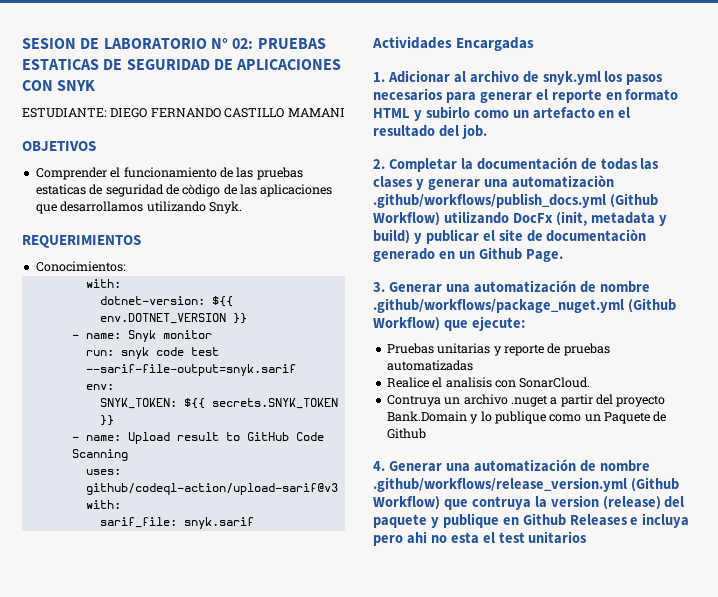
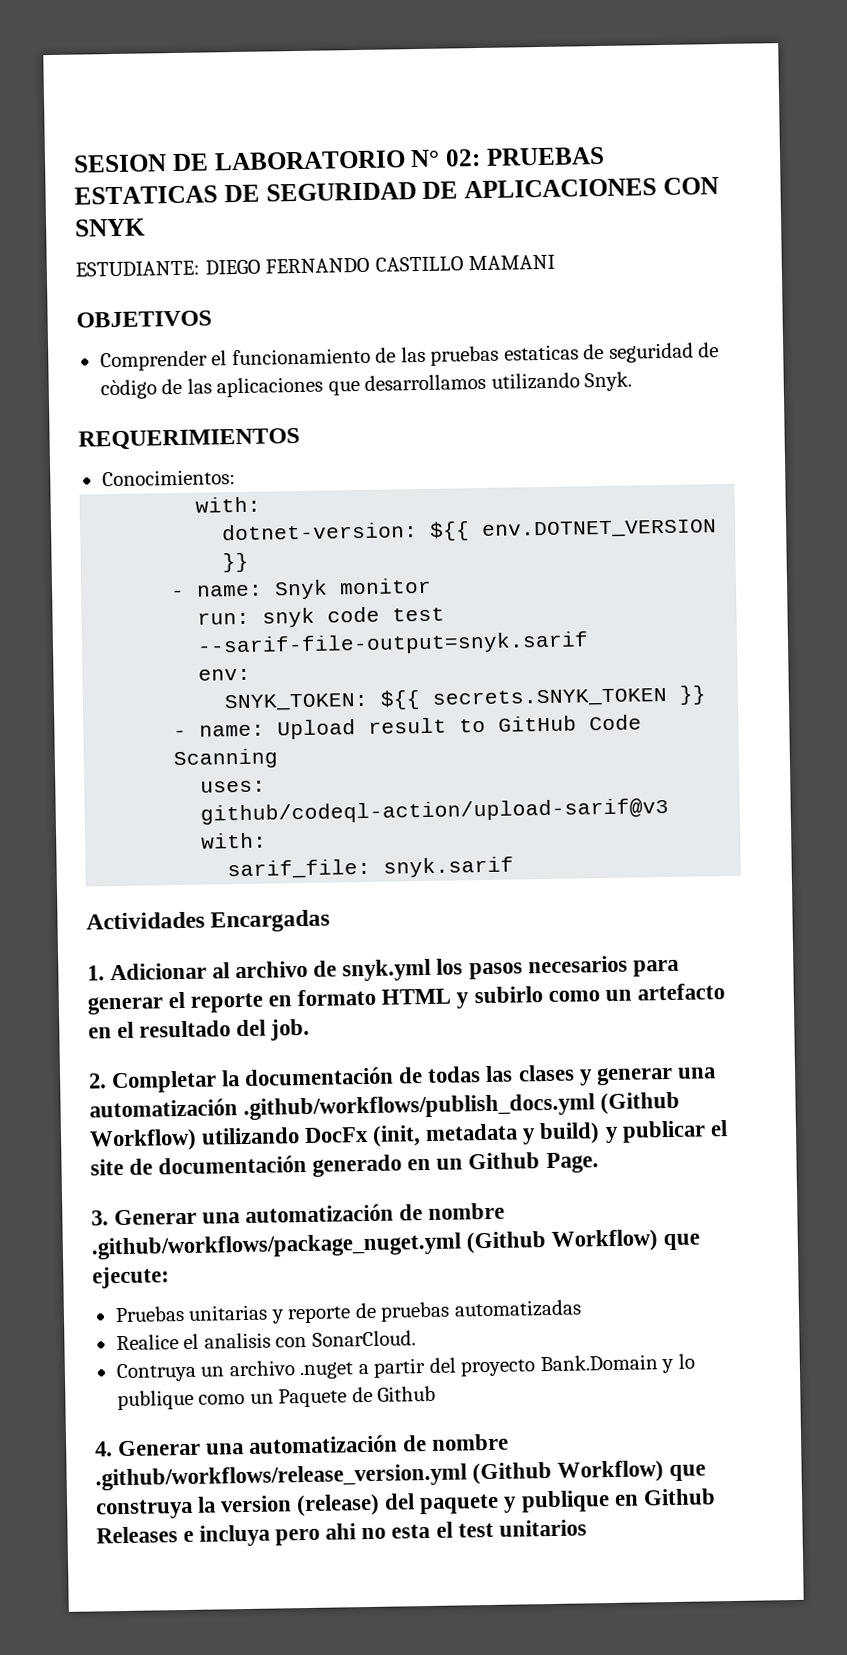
- 2. Completar la documentación de todas las clases y generar una automatizaciòn .github/workflows/publish_docs.yml (Github Workflow) utilizando DocFx (init, metadata y build) y publicar el site de documentaciòn generado en un Github Page.
+ 2. Completar la documentación de todas las clases y generar una automatización .github/workflows/publish_docs.yml (Github Workflow) utilizando DocFx (init, metadata y build) y publicar el site de documentación generado en un Github Page.
- 4. Generar una automatización de nombre .github/workflows/release_version.yml (Github Workflow) que contruya la version (release) del paquete y publique en Github Releases e incluya pero ahi no esta el test unitarios
+ 4. Generar una automatización de nombre .github/workflows/release_version.yml (Github Workflow) que construya la version (release) del paquete y publique en Github Releases e incluya pero ahi no esta el test unitarios

